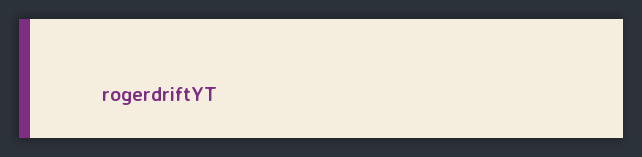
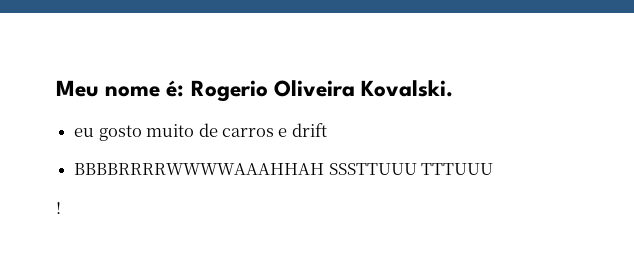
- rogerdriftYT
+ Meu nome é: Rogerio Oliveira Kovalski.
+ eu gosto muito de carros e drift
+ BBBBRRRRWWWWAAAHHAH SSSTTUUU TTTUUU
+ !

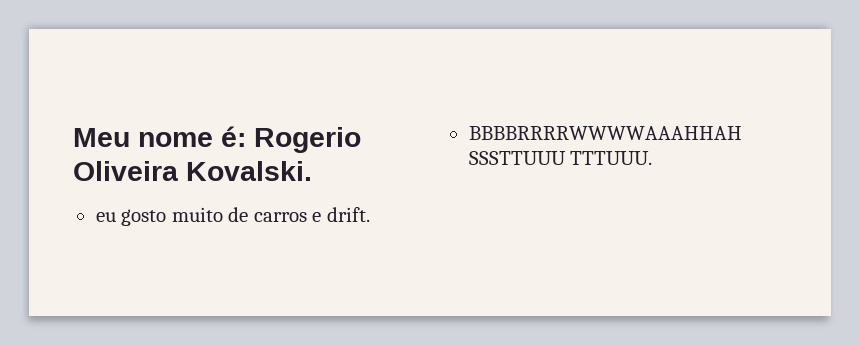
- eu gosto muito de carros e drift
+ eu gosto muito de carros e drift.
- BBBBRRRRWWWWAAAHHAH SSSTTUUU TTTUUU
- !
+ BBBBRRRRWWWWAAAHHAH SSSTTUUU TTTUUU.

